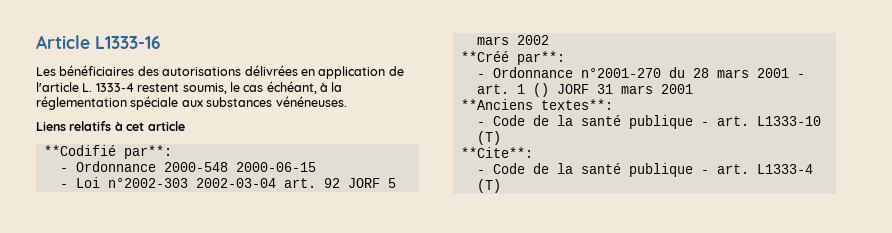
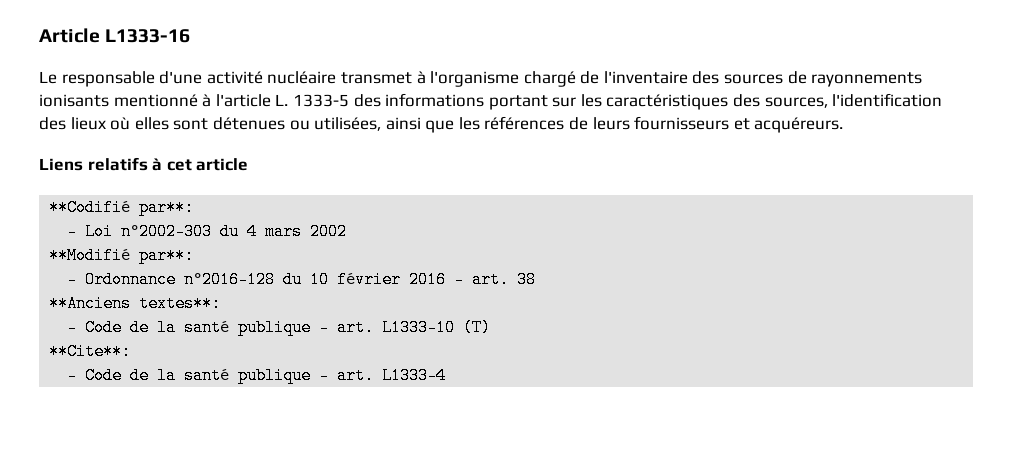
- Les bénéficiaires des autorisations délivrées en application de l'article L. 1333-4 restent soumis, le cas échéant, à la réglementation spéciale aux substances vénéneuses.
+ Le responsable d'une activité nucléaire transmet à l'organisme chargé de l'inventaire des sources de rayonnements ionisants mentionné à l'article L. 1333-5 des informations portant sur les caractéristiques des sources, l'identification des lieux où elles sont détenues ou utilisées, ainsi que les références de leurs fournisseurs et acquéreurs.
- - Ordonnance 2000-548 2000-06-15
- - Loi n°2002-303 2002-03-04 art. 92 JORF 5 mars 2002
+ - Loi n°2002-303 du 4 mars 2002
- **Créé par**:
- - Ordonnance n°2001-270 du 28 mars 2001 - art. 1 () JORF 31 mars 2001
+ **Modifié par**:
+ - Ordonnance n°2016-128 du 10 février 2016 - art. 38
- - Code de la santé publique - art. L1333-4 (T)
+ - Code de la santé publique - art. L1333-4

